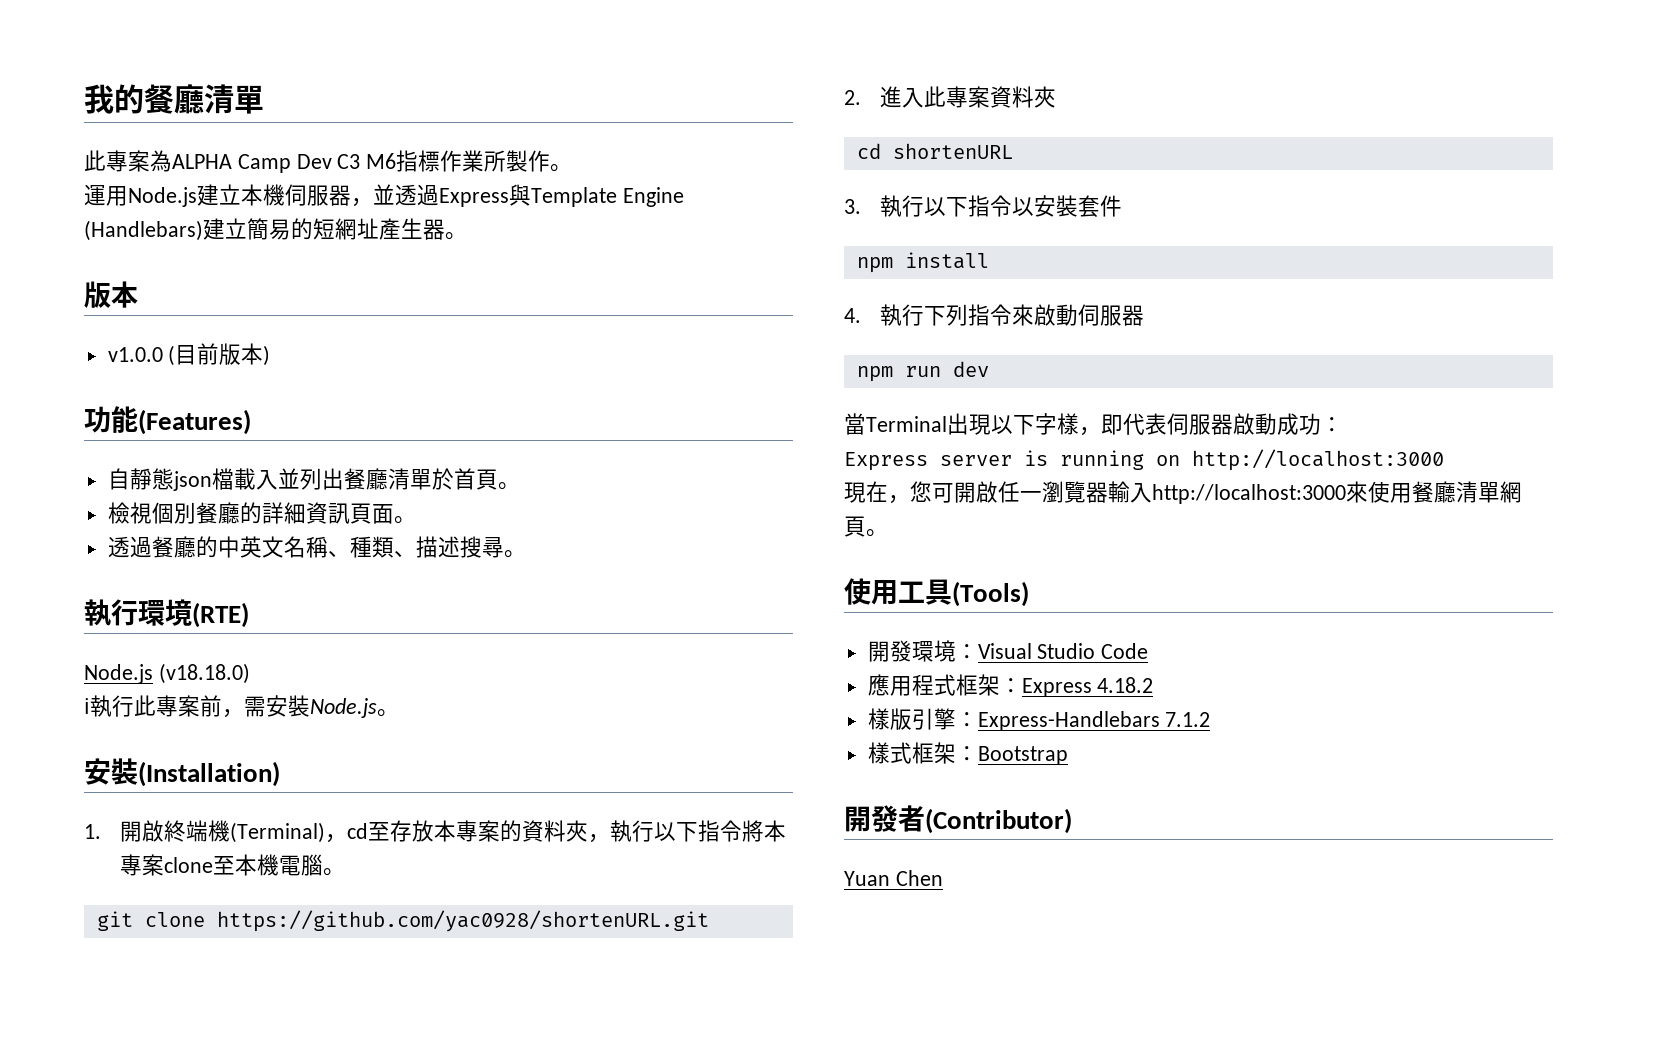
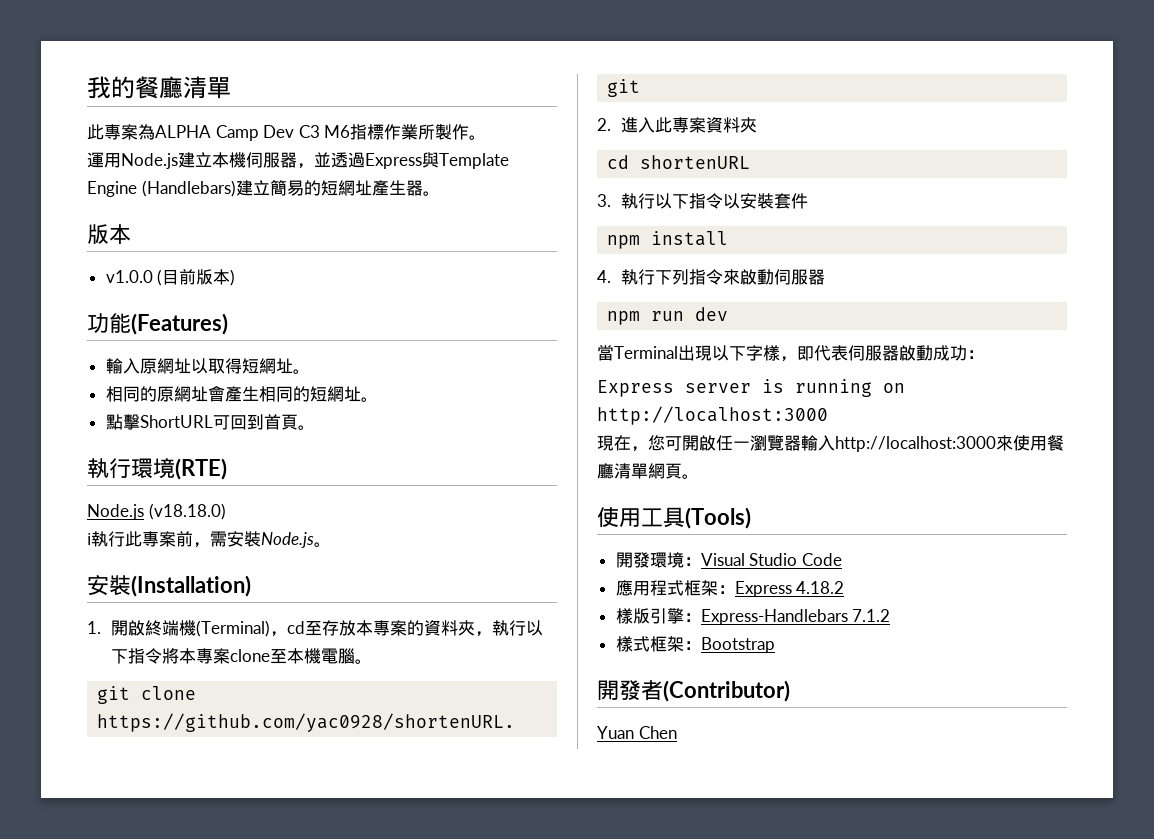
- 自靜態json檔載入並列出餐廳清單於首頁。
- 檢視個別餐廳的詳細資訊頁面。
- 透過餐廳的中英文名稱、種類、描述搜尋。
+ 輸入原網址以取得短網址。
+ 相同的原網址會產生相同的短網址。
+ 點擊ShortURL可回到首頁。

